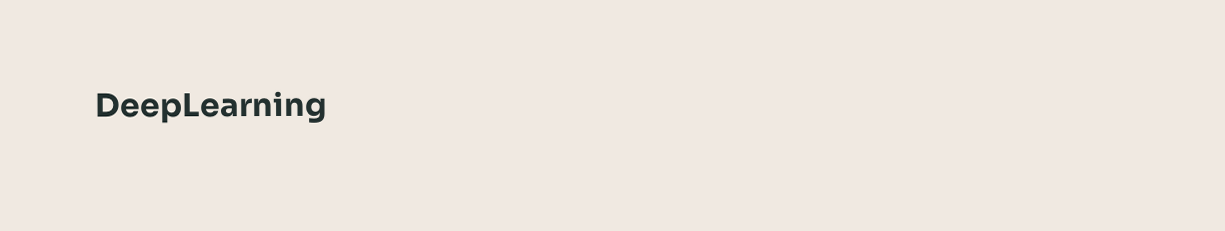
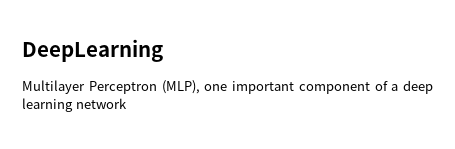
+ Multilayer Perceptron (MLP), one important component of a deep learning network

